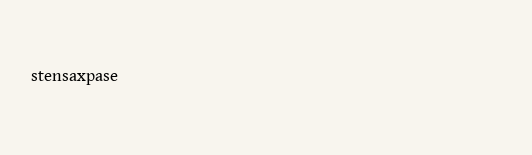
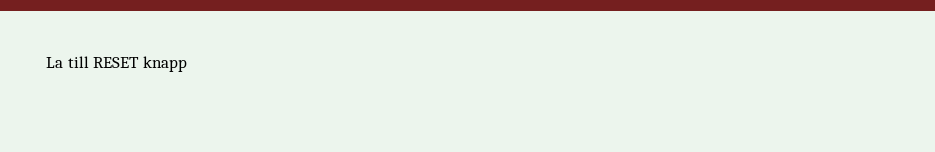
- stensaxpase
+ La till RESET knapp

